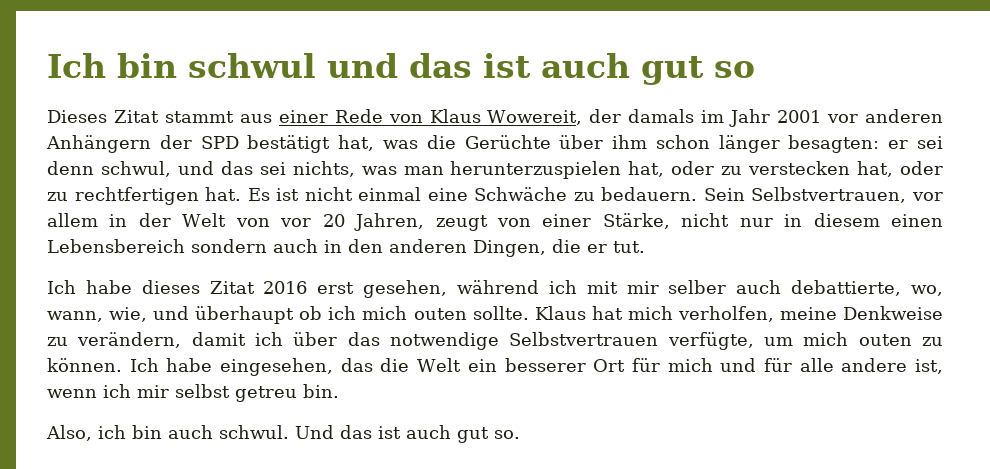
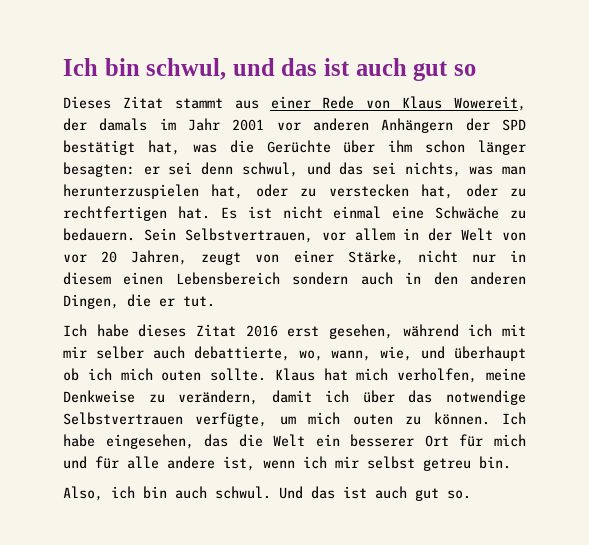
- Ich bin schwul und das ist auch gut so
+ Ich bin schwul, und das ist auch gut so

